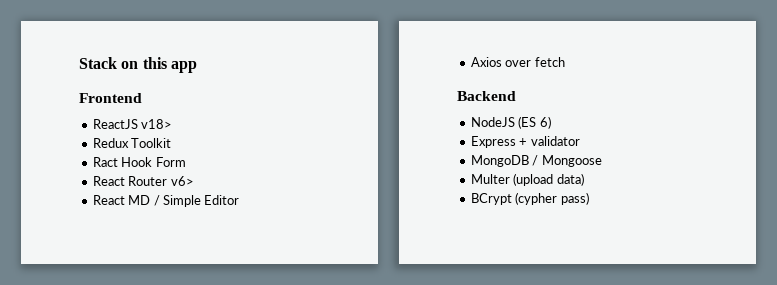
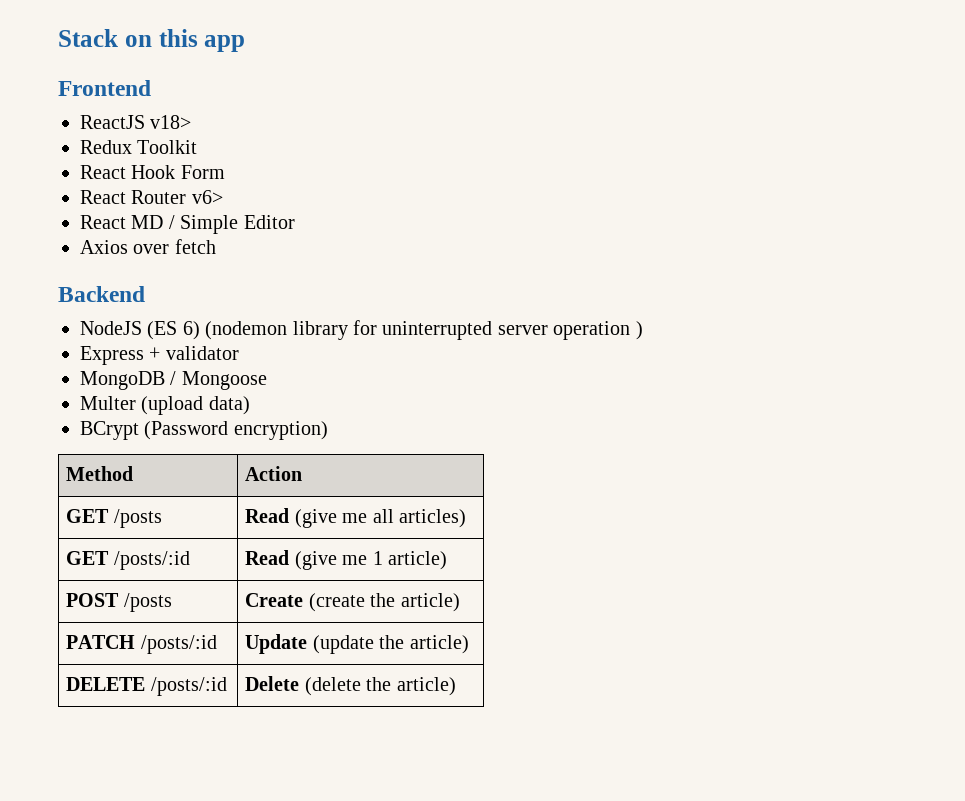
- Ract Hook Form
+ React Hook Form
- NodeJS (ES 6)
+ NodeJS (ES 6) (nodemon library for uninterrupted server operation )
- BCrypt (cypher pass)
+ BCrypt (Password encryption)
+ Method | Action
+ GET /posts | Read (give me all articles)
+ GET /posts/:id | Read (give me 1 article)
+ POST /posts | Create (create the article)
+ PATCH /posts/:id | Update (update the article)
+ DELETE /posts/:id | Delete (delete the article)

